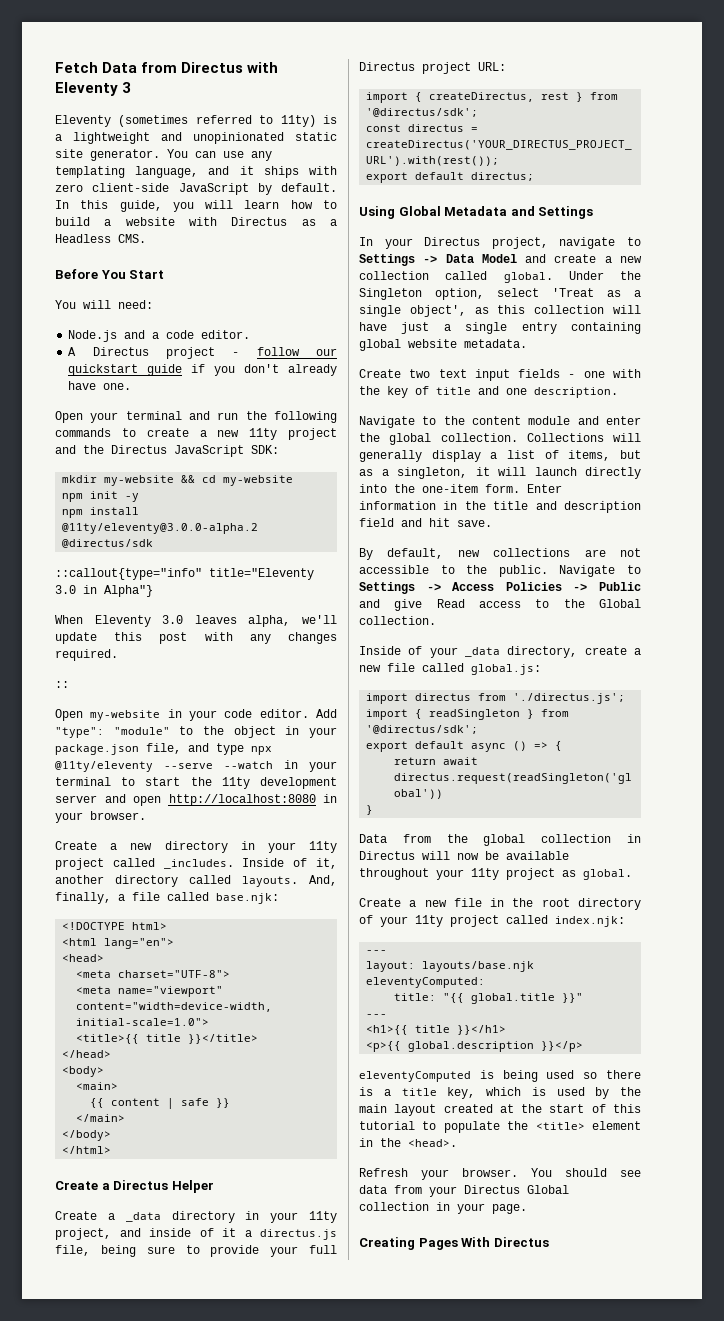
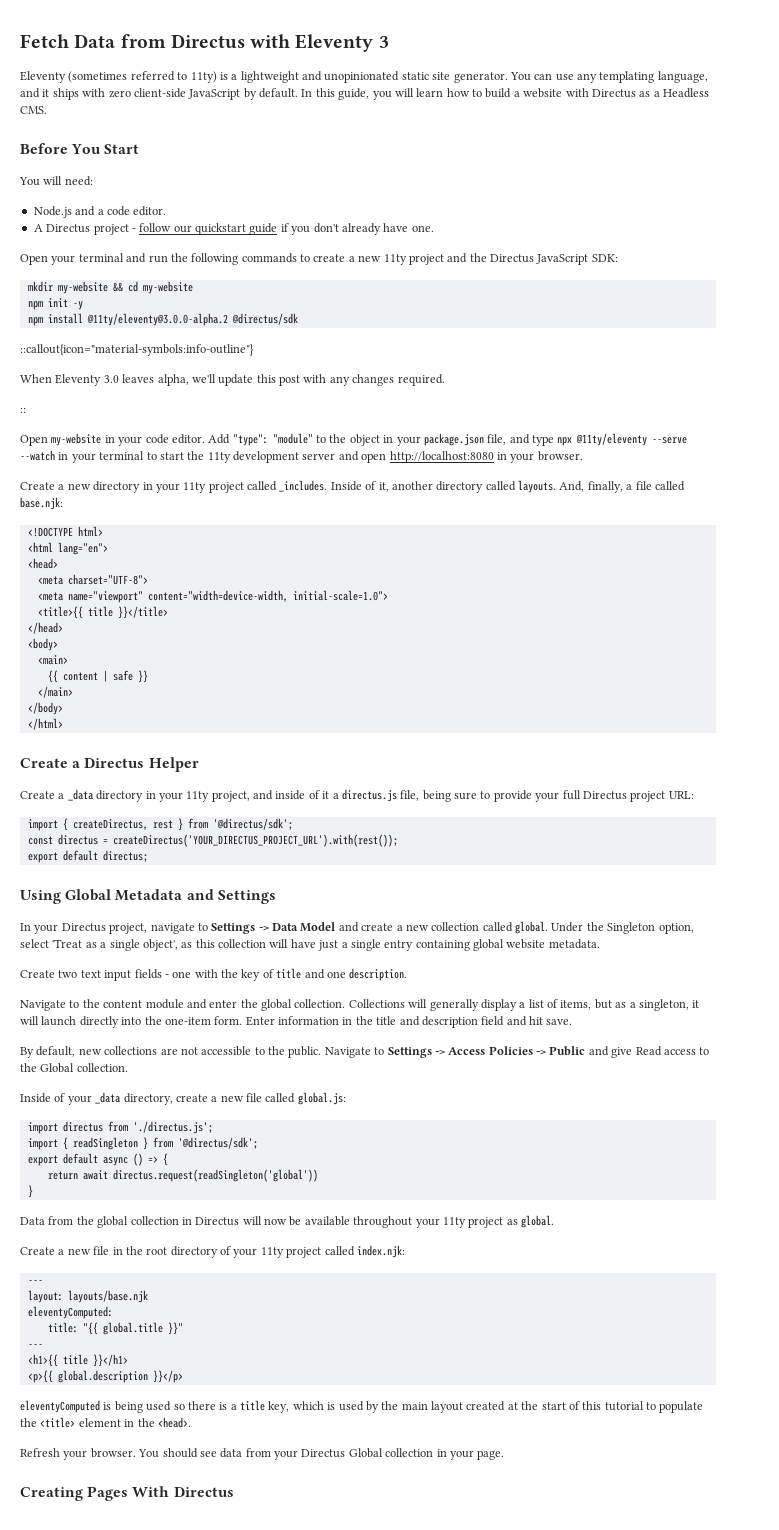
- ::callout{type="info" title="Eleventy 3.0 in Alpha"}
+ ::callout{icon="material-symbols:info-outline"}

